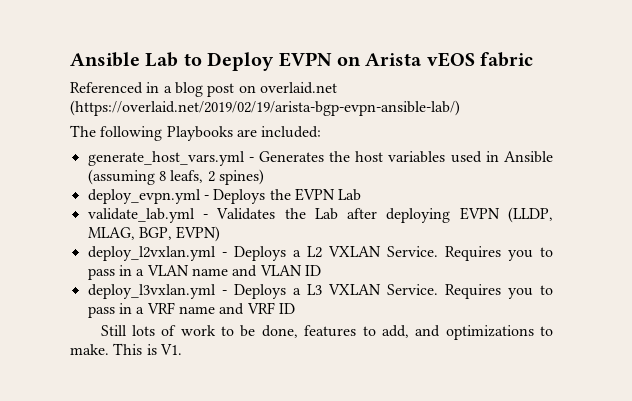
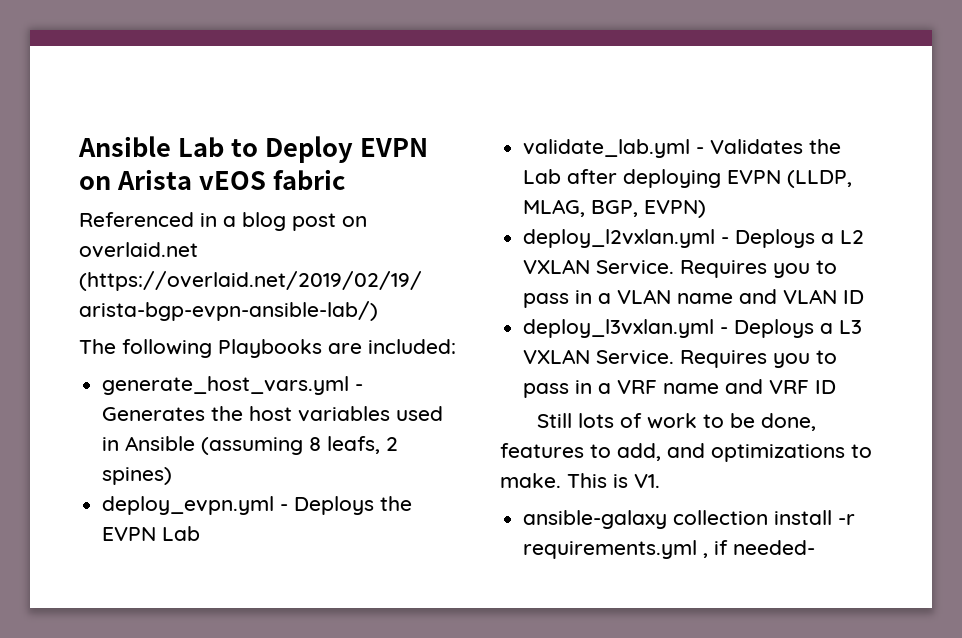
+ ansible-galaxy collection install -r requirements.yml , if needed-

